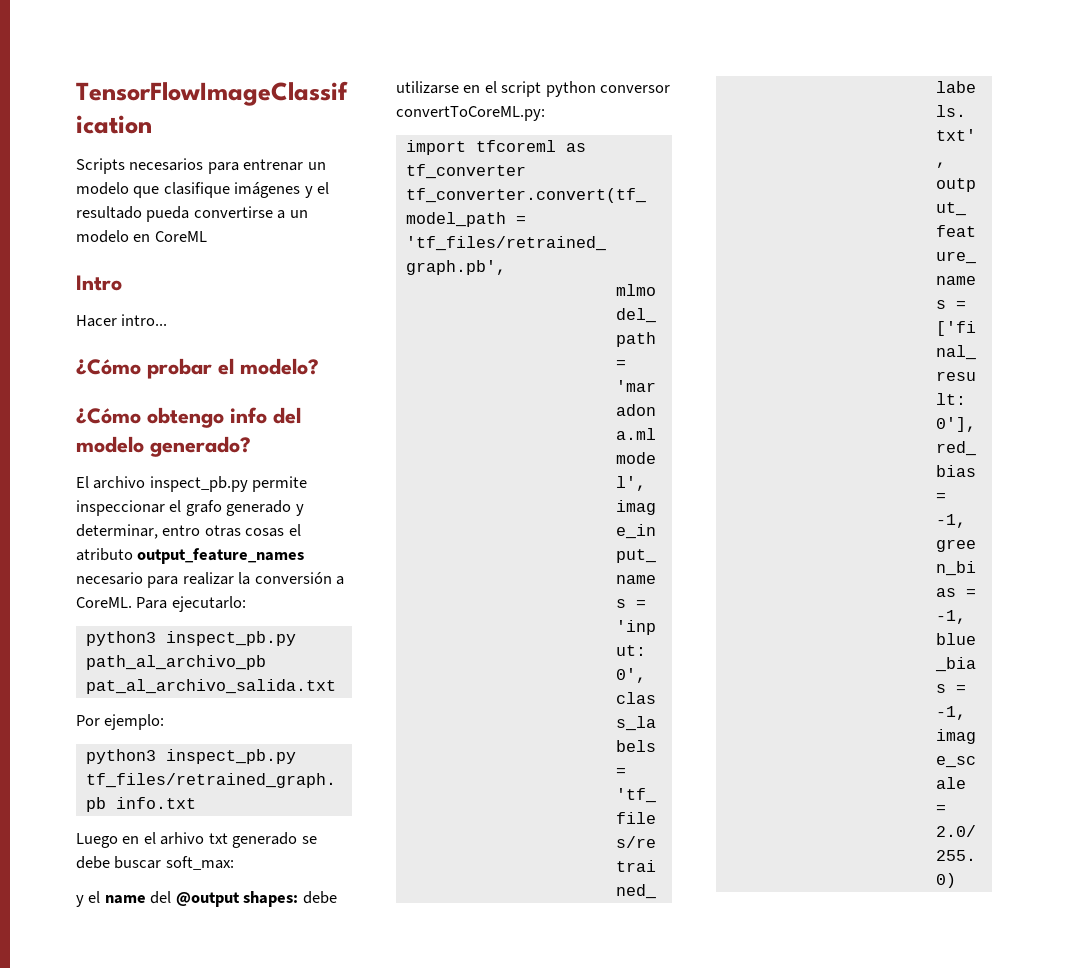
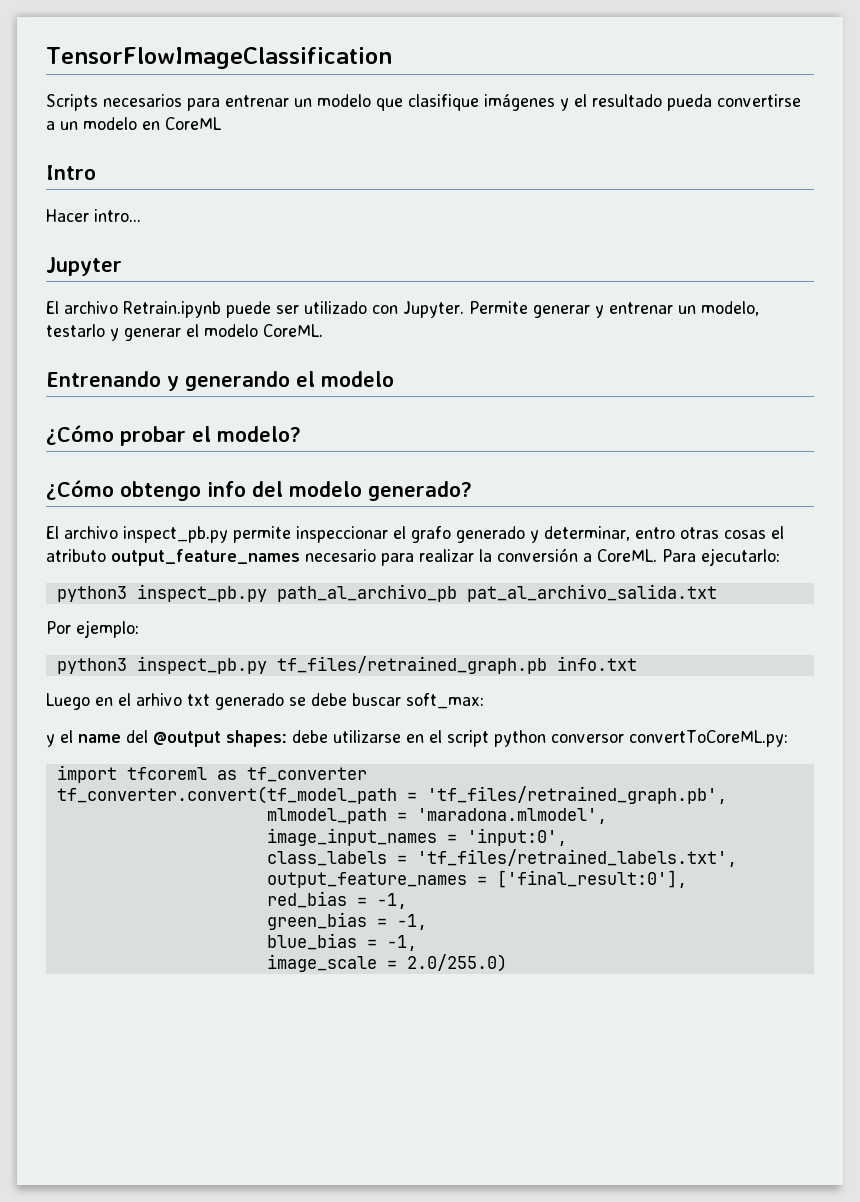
+ Jupyter
+ El archivo Retrain.ipynb puede ser utilizado con Jupyter. Permite generar y entrenar un modelo, testarlo y generar el modelo CoreML.
+ Entrenando y generando el modelo

